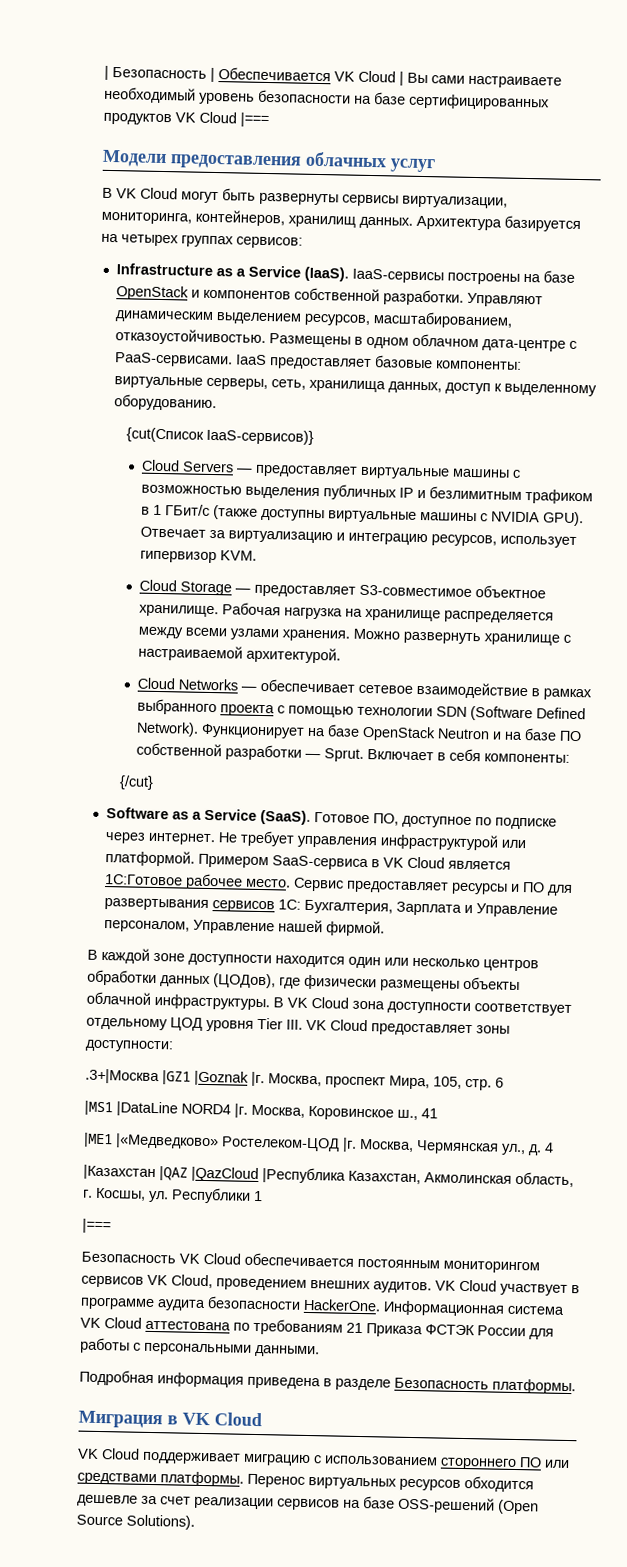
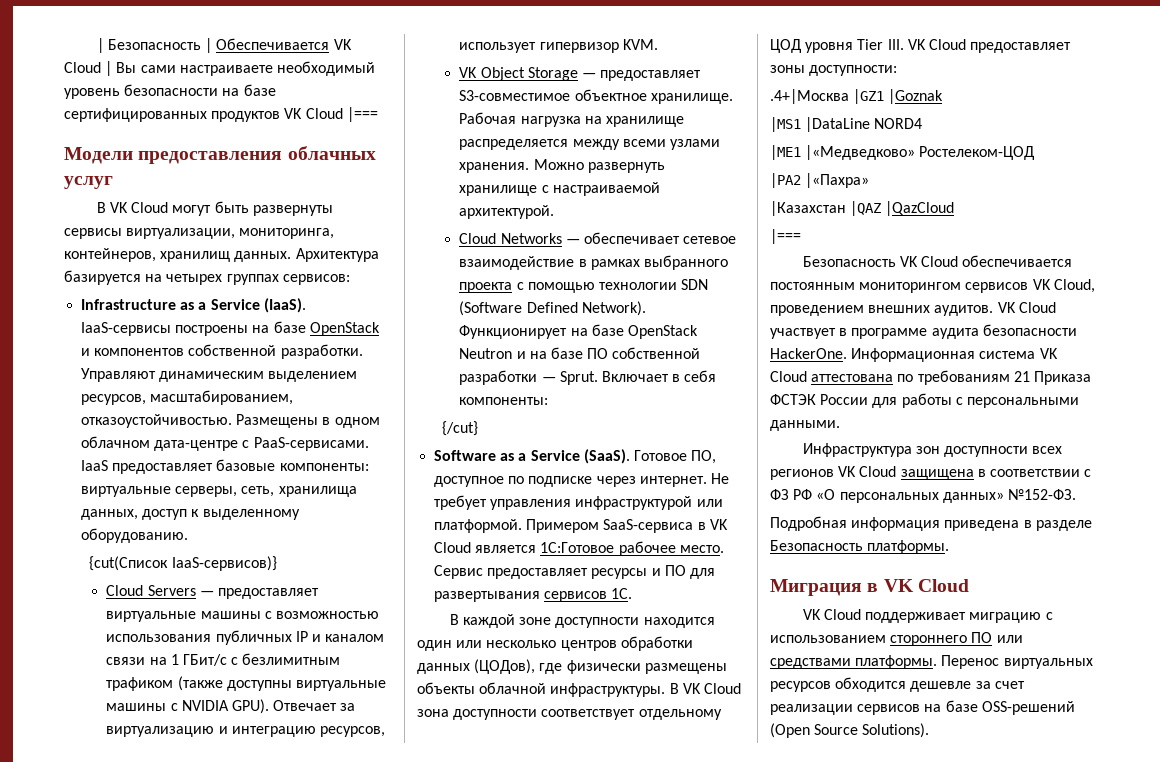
- Cloud Servers — предоставляет виртуальные машины с возможностью выделения публичных IP и безлимитным трафиком в 1 ГБит/с (также доступны виртуальные машины с NVIDIA GPU).
+ Cloud Servers — предоставляет виртуальные машины с возможностью использования публичных IP и каналом связи на 1 ГБит/с с безлимитным трафиком (также доступны виртуальные машины с NVIDIA GPU).
- Cloud Storage — предоставляет S3-совместимое объектное хранилище.
+ VK Object Storage — предоставляет S3-совместимое объектное хранилище.
- Сервис предоставляет ресурсы и ПО для развертывания сервисов 1С: Бухгалтерия, Зарплата и Управление персоналом, Управление нашей фирмой.
+ Сервис предоставляет ресурсы и ПО для развертывания сервисов 1С.
- .3+|Москва |GZ1 |Goznak |г. Москва, проспект Мира, 105, стр. 6
- |MS1 |DataLine NORD4 |г. Москва, Коровинское ш., 41
- |ME1 |«Медведково» Ростелеком-ЦОД |г. Москва, Чермянская ул., д. 4
- |Казахстан |QAZ |QazCloud |Республика Казахстан, Акмолинская область, г. Косшы, ул. Республики 1
+ .4+|Москва |GZ1 |Goznak
+ |MS1 |DataLine NORD4
+ |ME1 |«Медведково» Ростелеком-ЦОД
+ |PA2 |«Пахра»
+ |Казахстан |QAZ |QazCloud
+ Инфраструктура зон доступности всех регионов VK Cloud защищена в соответствии с ФЗ РФ «О персональных данных» №152-ФЗ.

